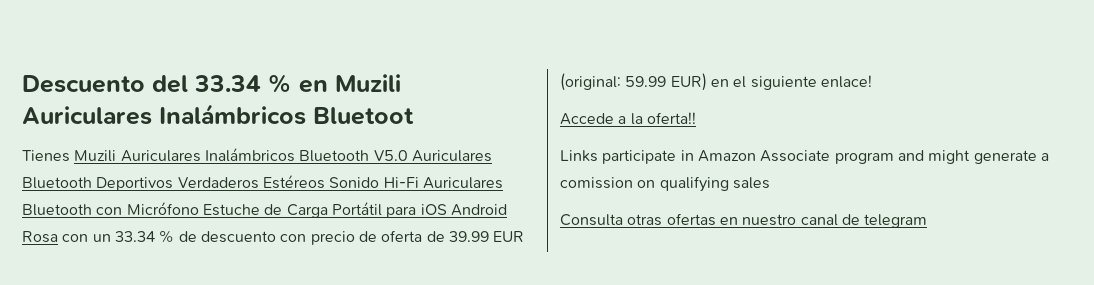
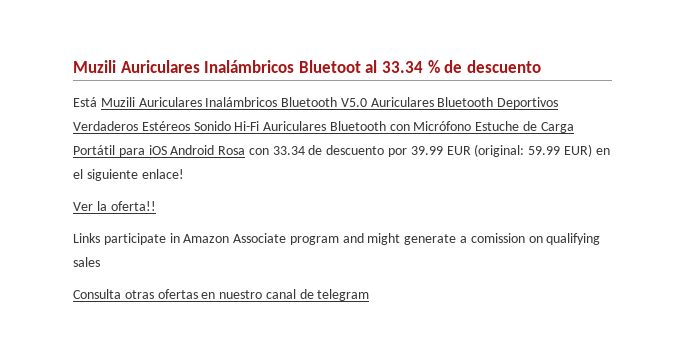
- Descuento del 33.34 % en Muzili Auriculares Inalámbricos Bluetoot
- Tienes Muzili Auriculares Inalámbricos Bluetooth V5.0 Auriculares Bluetooth Deportivos Verdaderos Estéreos Sonido Hi-Fi Auriculares Bluetooth con Micrófono Estuche de Carga Portátil para iOS Android Rosa con un 33.34 % de descuento con precio de oferta de 39.99 EUR (original: 59.99 EUR) en el siguiente enlace!
+ Muzili Auriculares Inalámbricos Bluetoot al 33.34 % de descuento
+ Está Muzili Auriculares Inalámbricos Bluetooth V5.0 Auriculares Bluetooth Deportivos Verdaderos Estéreos Sonido Hi-Fi Auriculares Bluetooth con Micrófono Estuche de Carga Portátil para iOS Android Rosa con 33.34 de descuento por 39.99 EUR (original: 59.99 EUR) en el siguiente enlace!
- Accede a la oferta!!
+ Ver la oferta!!

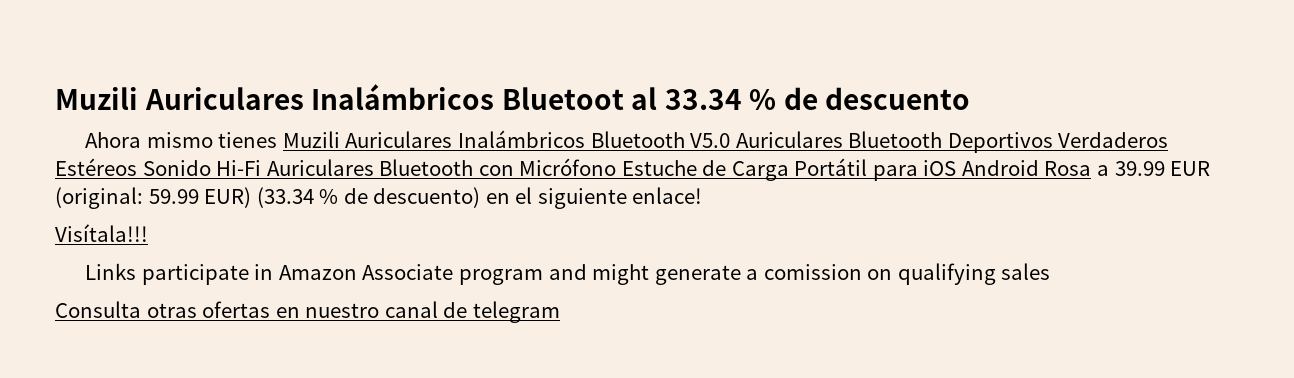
- Está Muzili Auriculares Inalámbricos Bluetooth V5.0 Auriculares Bluetooth Deportivos Verdaderos Estéreos Sonido Hi-Fi Auriculares Bluetooth con Micrófono Estuche de Carga Portátil para iOS Android Rosa con 33.34 de descuento por 39.99 EUR (original: 59.99 EUR) en el siguiente enlace!
+ Ahora mismo tienes Muzili Auriculares Inalámbricos Bluetooth V5.0 Auriculares Bluetooth Deportivos Verdaderos Estéreos Sonido Hi-Fi Auriculares Bluetooth con Micrófono Estuche de Carga Portátil para iOS Android Rosa a 39.99 EUR (original: 59.99 EUR) (33.34 % de descuento) en el siguiente enlace!
- Ver la oferta!!
+ Visítala!!!

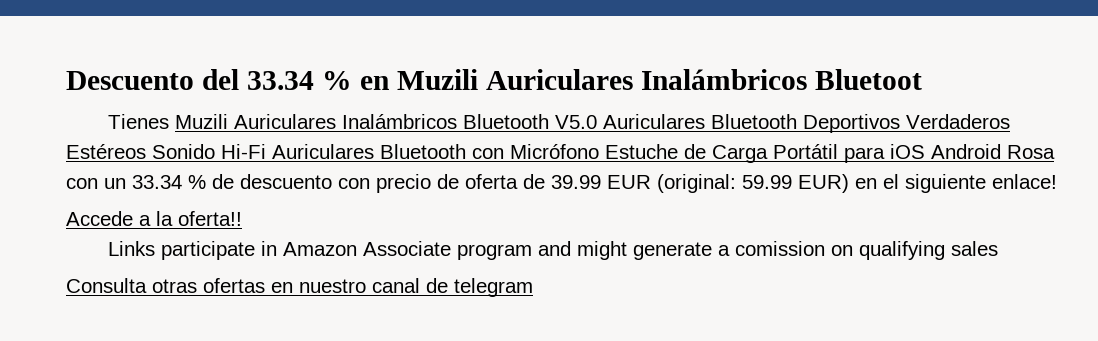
- Muzili Auriculares Inalámbricos Bluetoot al 33.34 % de descuento
- Ahora mismo tienes Muzili Auriculares Inalámbricos Bluetooth V5.0 Auriculares Bluetooth Deportivos Verdaderos Estéreos Sonido Hi-Fi Auriculares Bluetooth con Micrófono Estuche de Carga Portátil para iOS Android Rosa a 39.99 EUR (original: 59.99 EUR) (33.34 % de descuento) en el siguiente enlace!
+ Descuento del 33.34 % en Muzili Auriculares Inalámbricos Bluetoot
+ Tienes Muzili Auriculares Inalámbricos Bluetooth V5.0 Auriculares Bluetooth Deportivos Verdaderos Estéreos Sonido Hi-Fi Auriculares Bluetooth con Micrófono Estuche de Carga Portátil para iOS Android Rosa con un 33.34 % de descuento con precio de oferta de 39.99 EUR (original: 59.99 EUR) en el siguiente enlace!
- Visítala!!!
+ Accede a la oferta!!

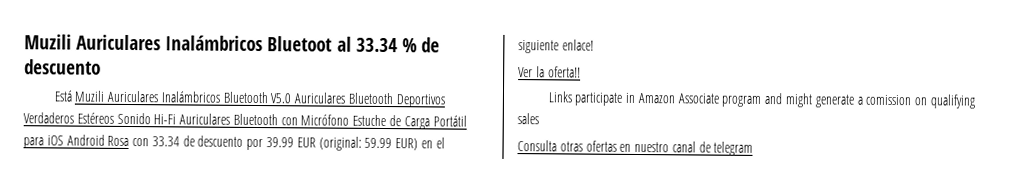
- Descuento del 33.34 % en Muzili Auriculares Inalámbricos Bluetoot
- Tienes Muzili Auriculares Inalámbricos Bluetooth V5.0 Auriculares Bluetooth Deportivos Verdaderos Estéreos Sonido Hi-Fi Auriculares Bluetooth con Micrófono Estuche de Carga Portátil para iOS Android Rosa con un 33.34 % de descuento con precio de oferta de 39.99 EUR (original: 59.99 EUR) en el siguiente enlace!
+ Muzili Auriculares Inalámbricos Bluetoot al 33.34 % de descuento
+ Está Muzili Auriculares Inalámbricos Bluetooth V5.0 Auriculares Bluetooth Deportivos Verdaderos Estéreos Sonido Hi-Fi Auriculares Bluetooth con Micrófono Estuche de Carga Portátil para iOS Android Rosa con 33.34 de descuento por 39.99 EUR (original: 59.99 EUR) en el siguiente enlace!
- Accede a la oferta!!
+ Ver la oferta!!

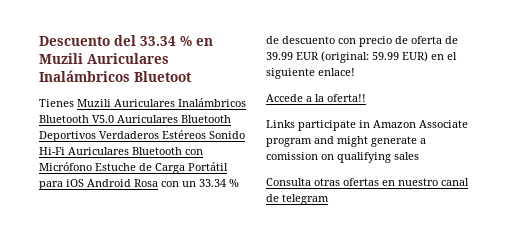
- Muzili Auriculares Inalámbricos Bluetoot al 33.34 % de descuento
- Está Muzili Auriculares Inalámbricos Bluetooth V5.0 Auriculares Bluetooth Deportivos Verdaderos Estéreos Sonido Hi-Fi Auriculares Bluetooth con Micrófono Estuche de Carga Portátil para iOS Android Rosa con 33.34 de descuento por 39.99 EUR (original: 59.99 EUR) en el siguiente enlace!
+ Descuento del 33.34 % en Muzili Auriculares Inalámbricos Bluetoot
+ Tienes Muzili Auriculares Inalámbricos Bluetooth V5.0 Auriculares Bluetooth Deportivos Verdaderos Estéreos Sonido Hi-Fi Auriculares Bluetooth con Micrófono Estuche de Carga Portátil para iOS Android Rosa con un 33.34 % de descuento con precio de oferta de 39.99 EUR (original: 59.99 EUR) en el siguiente enlace!
- Ver la oferta!!
+ Accede a la oferta!!

